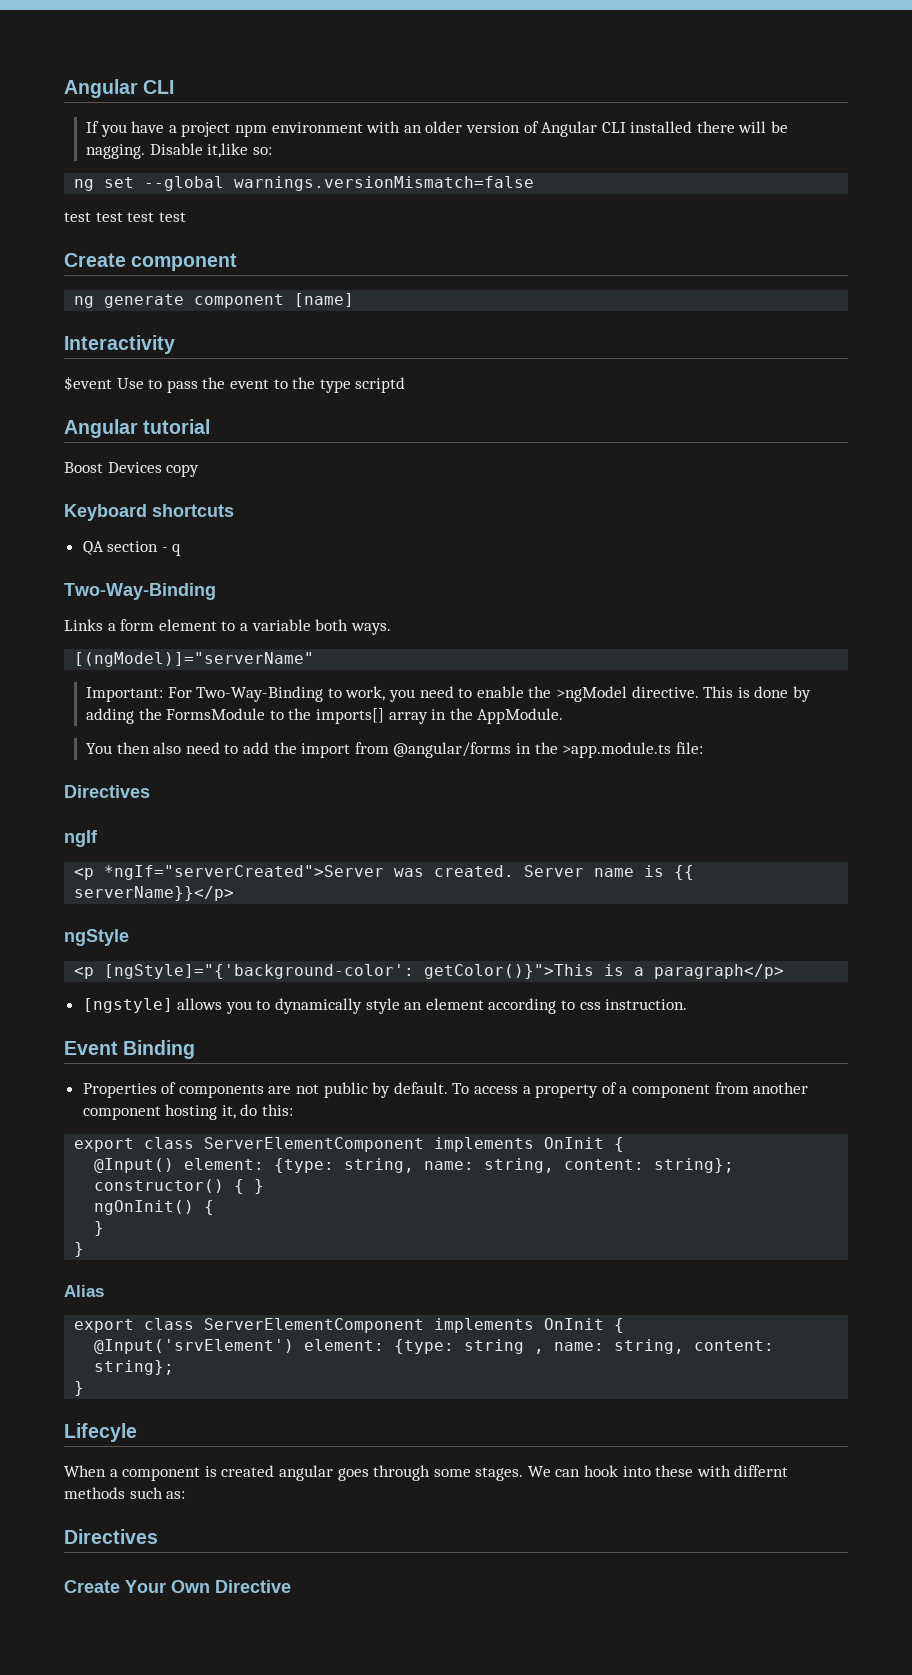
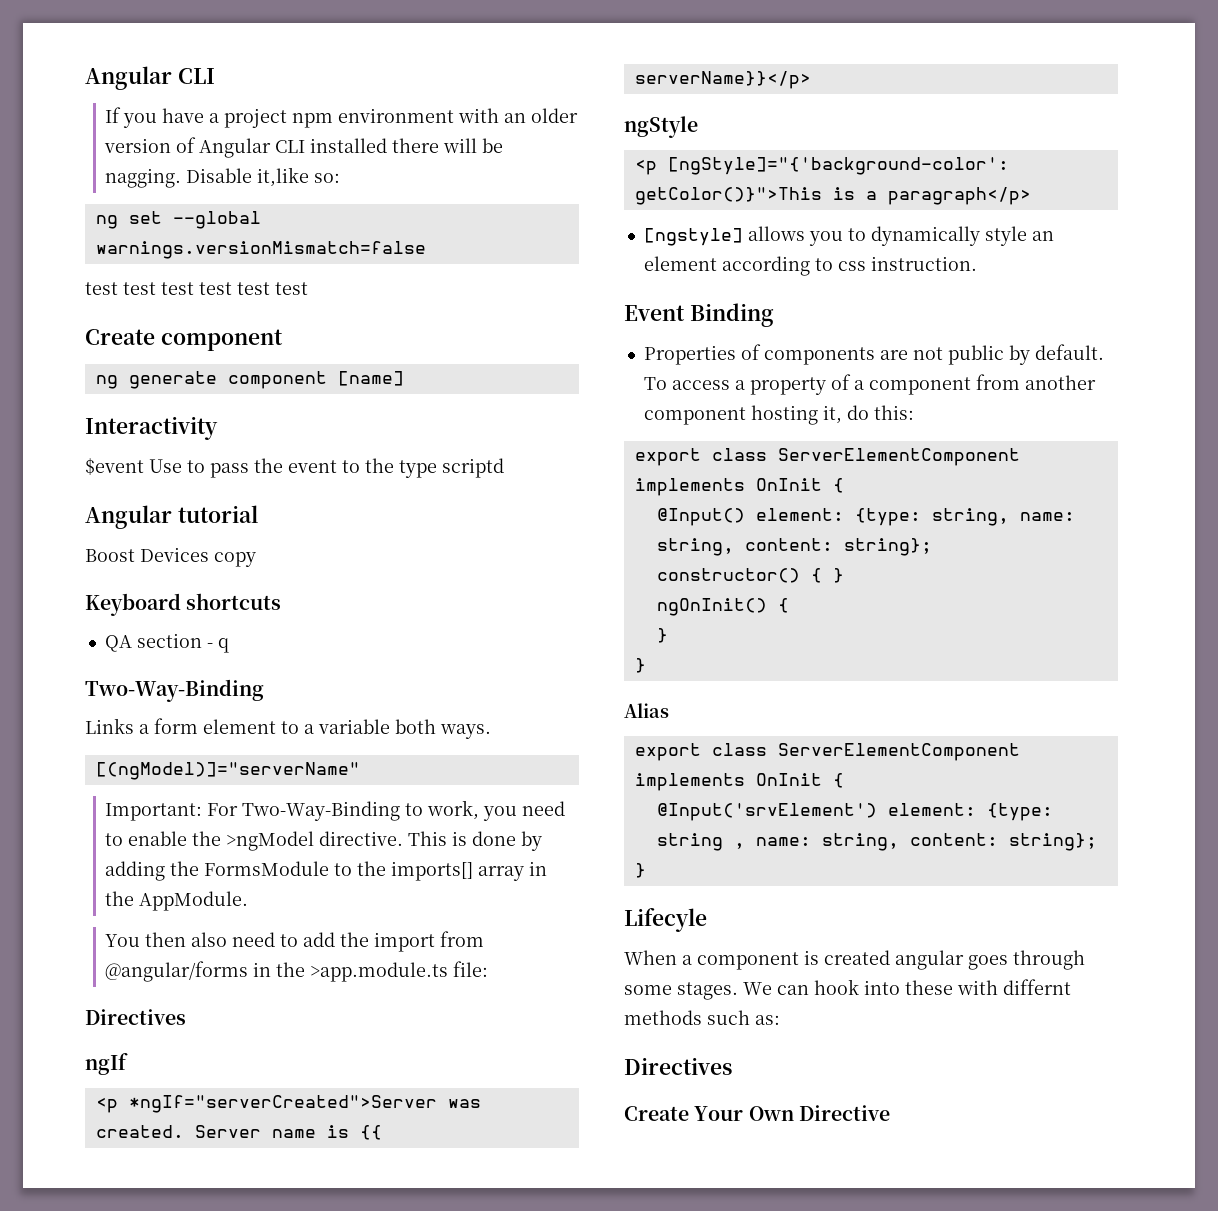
- test test test test
+ test test test test test test

